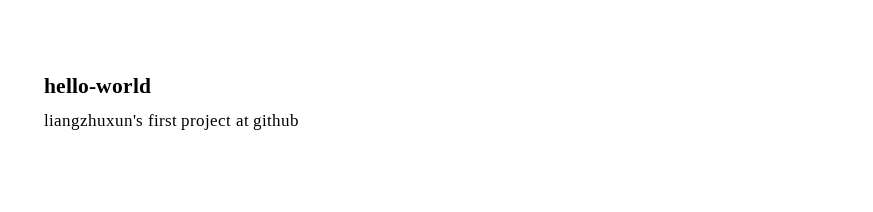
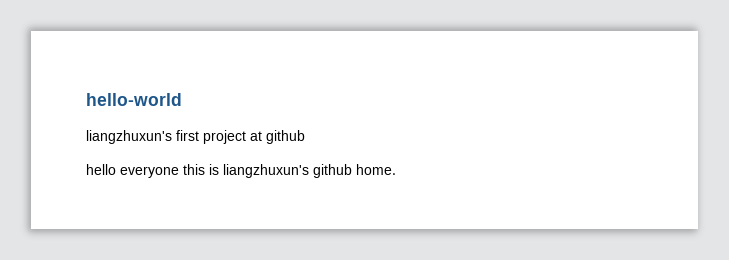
+ hello everyone this is liangzhuxun's github home.

